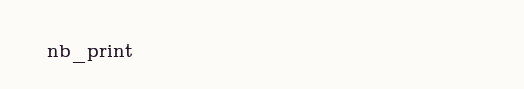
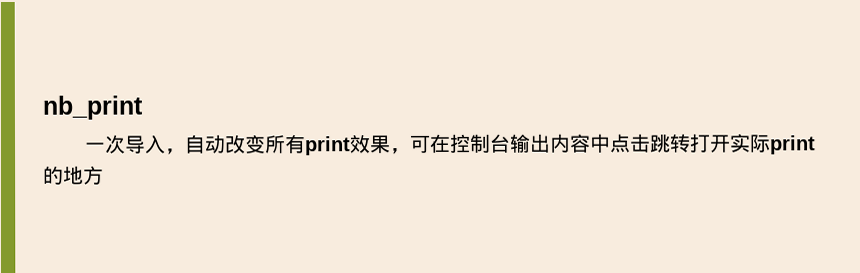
+ 一次导入，自动改变所有print效果，可在控制台输出内容中点击跳转打开实际print的地方

